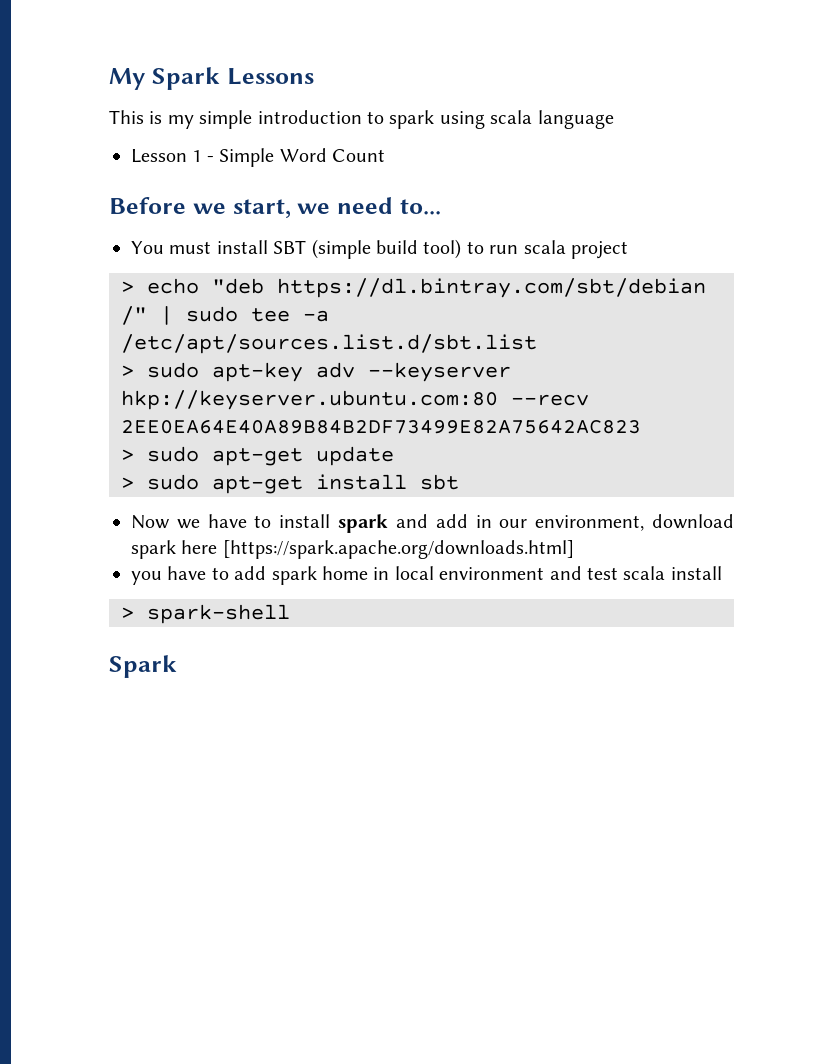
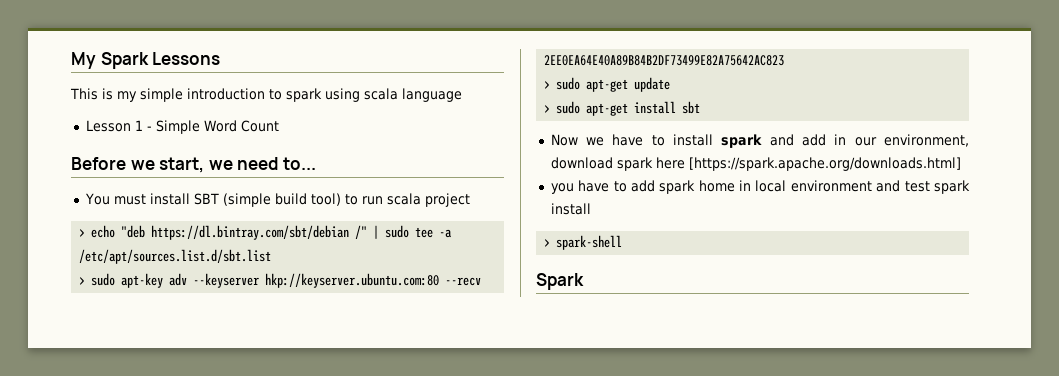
- you have to add spark home in local environment and test scala install
+ you have to add spark home in local environment and test spark install

